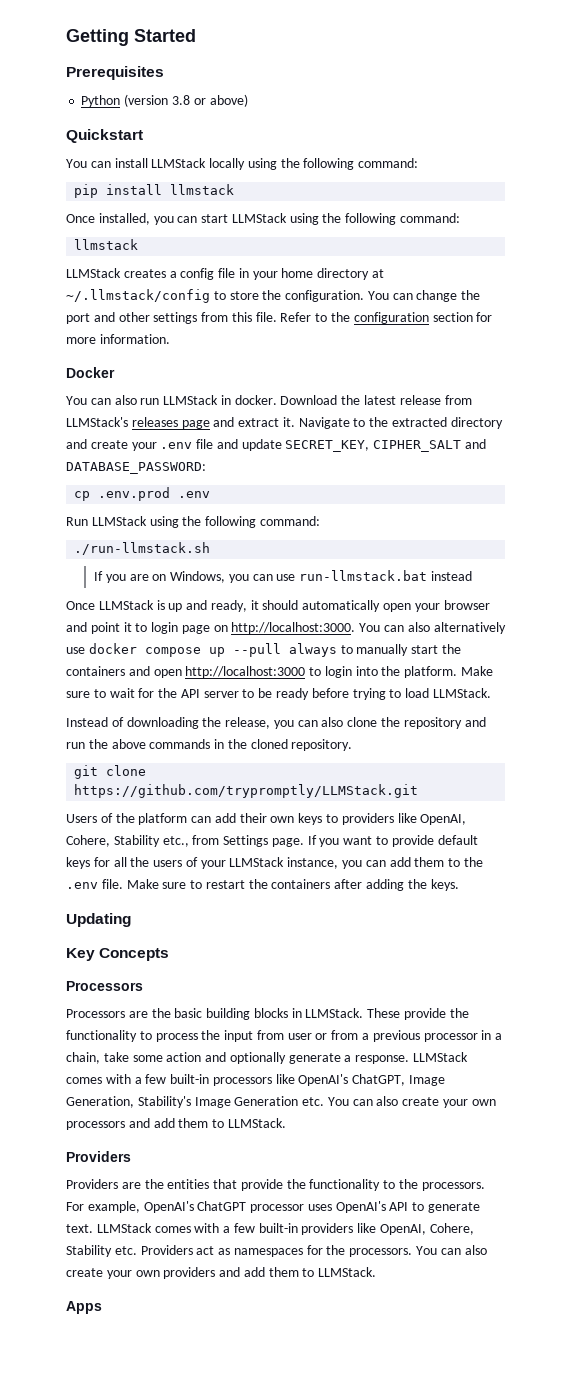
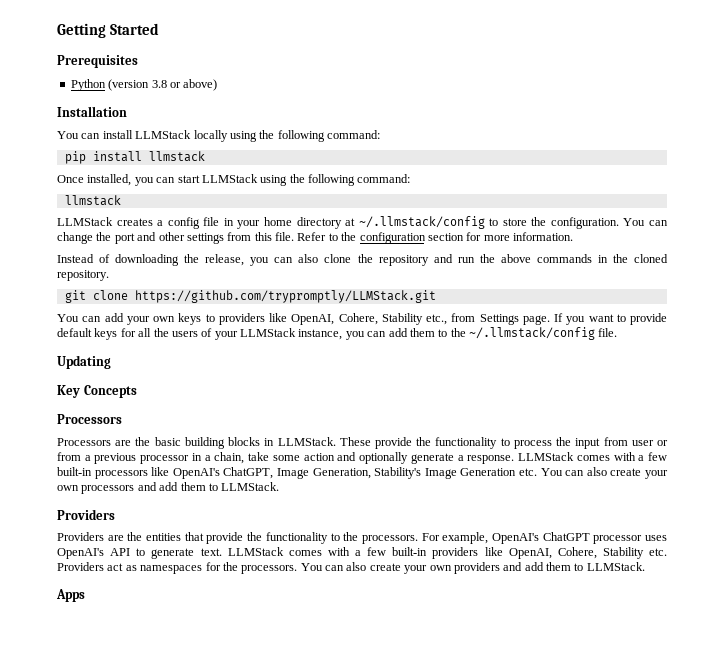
- Quickstart
+ Installation
- Docker
- You can also run LLMStack in docker. Download the latest release from LLMStack's releases page and extract it. Navigate to the extracted directory and create your .env file and update SECRET_KEY, CIPHER_SALT and DATABASE_PASSWORD:
- cp .env.prod .env
- Run LLMStack using the following command:
- ./run-llmstack.sh
- If you are on Windows, you can use run-llmstack.bat instead
- Once LLMStack is up and ready, it should automatically open your browser and point it to login page on http://localhost:3000. You can also alternatively use docker compose up --pull always to manually start the containers and open http://localhost:3000 to login into the platform. Make sure to wait for the API server to be ready before trying to load LLMStack.
- Users of the platform can add their own keys to providers like OpenAI, Cohere, Stability etc., from Settings page.
+ You can add your own keys to providers like OpenAI, Cohere, Stability etc., from Settings page.
- If you want to provide default keys for all the users of your LLMStack instance, you can add them to the .env file. Make sure to restart the containers after adding the keys.
+ If you want to provide default keys for all the users of your LLMStack instance, you can add them to the ~/.llmstack/config file.

